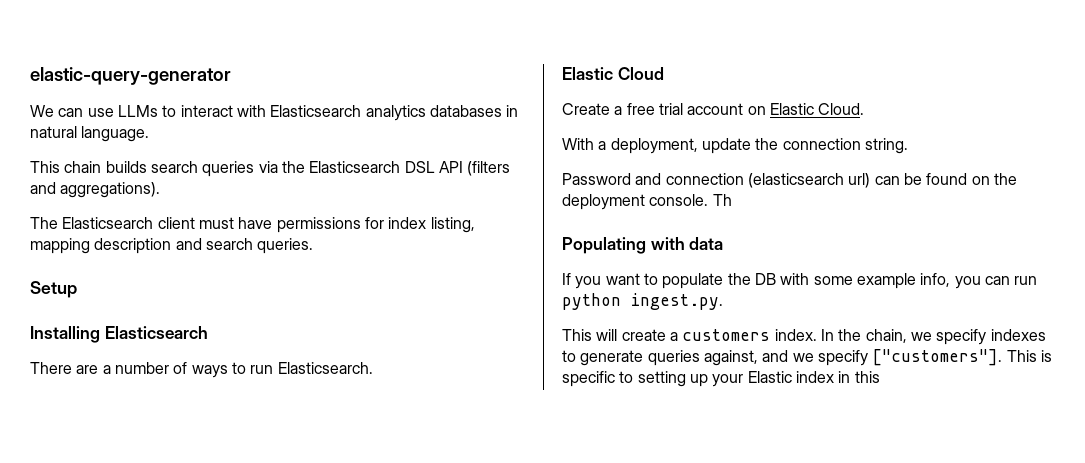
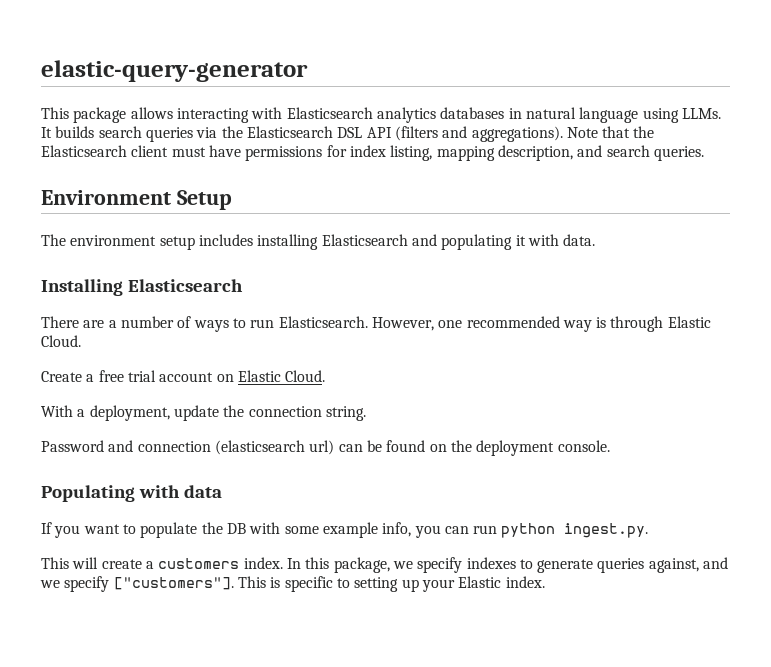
- We can use LLMs to interact with Elasticsearch analytics databases in natural language.
- This chain builds search queries via the Elasticsearch DSL API (filters and aggregations).
- The Elasticsearch client must have permissions for index listing, mapping description and search queries.
+ This package allows interacting with Elasticsearch analytics databases in natural language using LLMs. It builds search queries via the Elasticsearch DSL API (filters and aggregations). Note that the Elasticsearch client must have permissions for index listing, mapping description, and search queries.
- Setup
+ Environment Setup
+ The environment setup includes installing Elasticsearch and populating it with data.
- There are a number of ways to run Elasticsearch.
- Elastic Cloud
+ There are a number of ways to run Elasticsearch. However, one recommended way is through Elastic Cloud.
- Th
- In the chain, we specify indexes to generate queries against, and we specify ["customers"].
+ In this package, we specify indexes to generate queries against, and we specify ["customers"].
- This is specific to setting up your Elastic index in this
+ This is specific to setting up your Elastic index.

